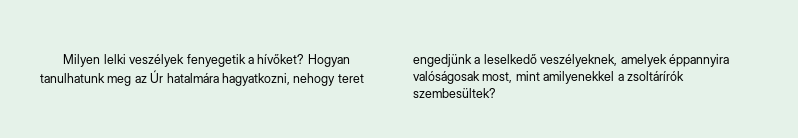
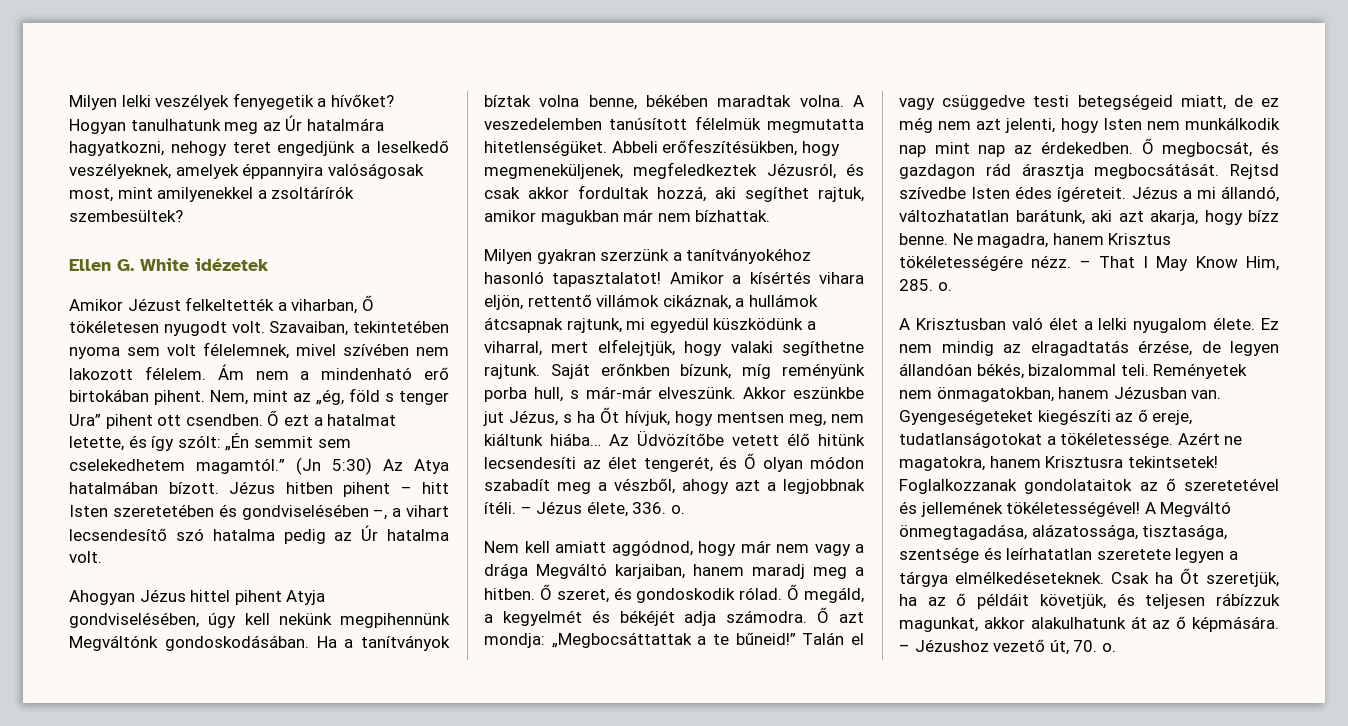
+ Ellen G. White idézetek
+ Amikor Jézust felkeltették a viharban, Ő tökéletesen nyugodt volt. Szavaiban, tekintetében nyoma sem volt félelemnek, mivel szívében nem lakozott félelem. Ám nem a mindenható erő birtokában pihent. Nem, mint az „ég, föld s tenger Ura” pihent ott csendben. Ő ezt a hatalmat letette, és így szólt: „Én semmit sem cselekedhetem magamtól.” (Jn 5:30) Az Atya hatalmában bízott. Jézus hitben pihent – hitt Isten szeretetében és gondviselésében –, a vihart lecsendesítő szó hatalma pedig az Úr hatalma volt.
+ Ahogyan Jézus hittel pihent Atyja gondviselésében, úgy kell nekünk megpihennünk Megváltónk gondoskodásában. Ha a tanítványok bíztak volna benne, békében maradtak volna. A veszedelemben tanúsított félelmük megmutatta hitetlenségüket. Abbeli erőfeszítésükben, hogy megmeneküljenek, megfeledkeztek Jézusról, és csak akkor fordultak hozzá, aki segíthet rajtuk, amikor magukban már nem bízhattak.
+ Milyen gyakran szerzünk a tanítványokéhoz hasonló tapasztalatot! Amikor a kísértés vihara eljön, rettentő villámok cikáznak, a hullámok átcsapnak rajtunk, mi egyedül küszködünk a viharral, mert elfelejtjük, hogy valaki segíthetne rajtunk. Saját erőnkben bízunk, míg reményünk porba hull, s már-már elveszünk. Akkor eszünkbe jut Jézus, s ha Őt hívjuk, hogy mentsen meg, nem kiáltunk hiába… Az Üdvözítőbe vetett élő hitünk lecsendesíti az élet tengerét, és Ő olyan módon szabadít meg a vészből, ahogy azt a legjobbnak ítéli. – Jézus élete, 336. o.
+ Nem kell amiatt aggódnod, hogy már nem vagy a drága Megváltó karjaiban, hanem maradj meg a hitben. Ő szeret, és gondoskodik rólad. Ő megáld, a kegyelmét és békéjét adja számodra. Ő azt mondja: „Megbocsáttattak a te bűneid!” Talán el vagy csüggedve testi betegségeid miatt, de ez még nem azt jelenti, hogy Isten nem munkálkodik nap mint nap az érdekedben. Ő megbocsát, és gazdagon rád árasztja megbocsátását. Rejtsd szívedbe Isten édes ígéreteit. Jézus a mi állandó, változhatatlan barátunk, aki azt akarja, hogy bízz benne. Ne magadra, hanem Krisztus tökéletességére nézz. – That I May Know Him, 285. o.
+ A Krisztusban való élet a lelki nyugalom élete. Ez nem mindig az elragadtatás érzése, de legyen állandóan békés, bizalommal teli. Reményetek nem önmagatokban, hanem Jézusban van. Gyengeségeteket kiegészíti az ő ereje, tudatlanságotokat a tökéletessége. Azért ne magatokra, hanem Krisztusra tekintsetek! Foglalkozzanak gondolataitok az ő szeretetével és jellemének tökéletességével! A Megváltó önmegtagadása, alázatossága, tisztasága, szentsége és leírhatatlan szeretete legyen a tárgya elmélkedéseteknek. Csak ha Őt szeretjük, ha az ő példáit követjük, és teljesen rábízzuk magunkat, akkor alakulhatunk át az ő képmására. – Jézushoz vezető út, 70. o.

